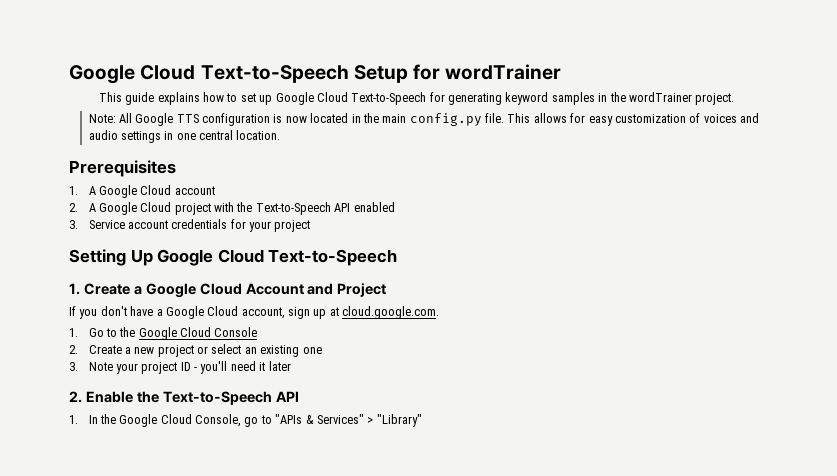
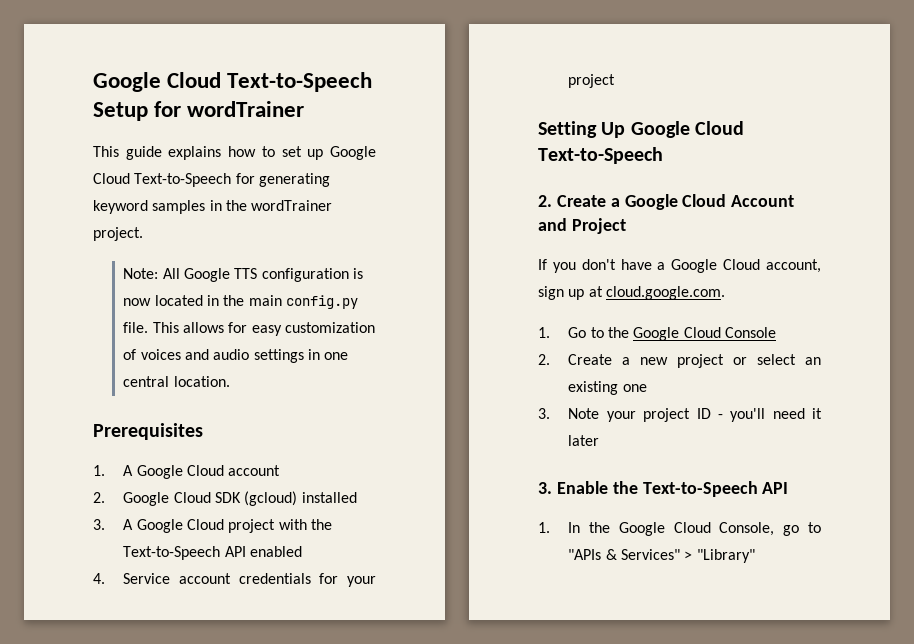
- 2. A Google Cloud project with the Text-to-Speech API enabled
+ 2. Google Cloud SDK (gcloud) installed
+ 3. A Google Cloud project with the Text-to-Speech API enabled
- 3. Service account credentials for your project
+ 4. Service account credentials for your project
- 1. Create a Google Cloud Account and Project
+ 2. Create a Google Cloud Account and Project
- 2. Enable the Text-to-Speech API
+ 3. Enable the Text-to-Speech API

